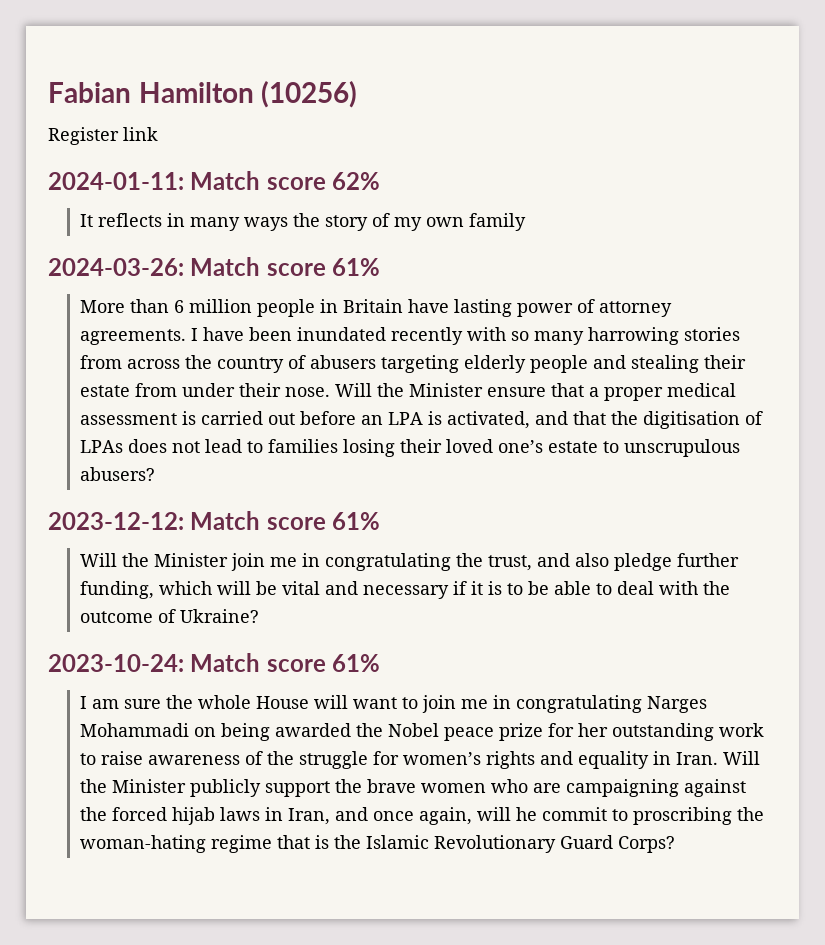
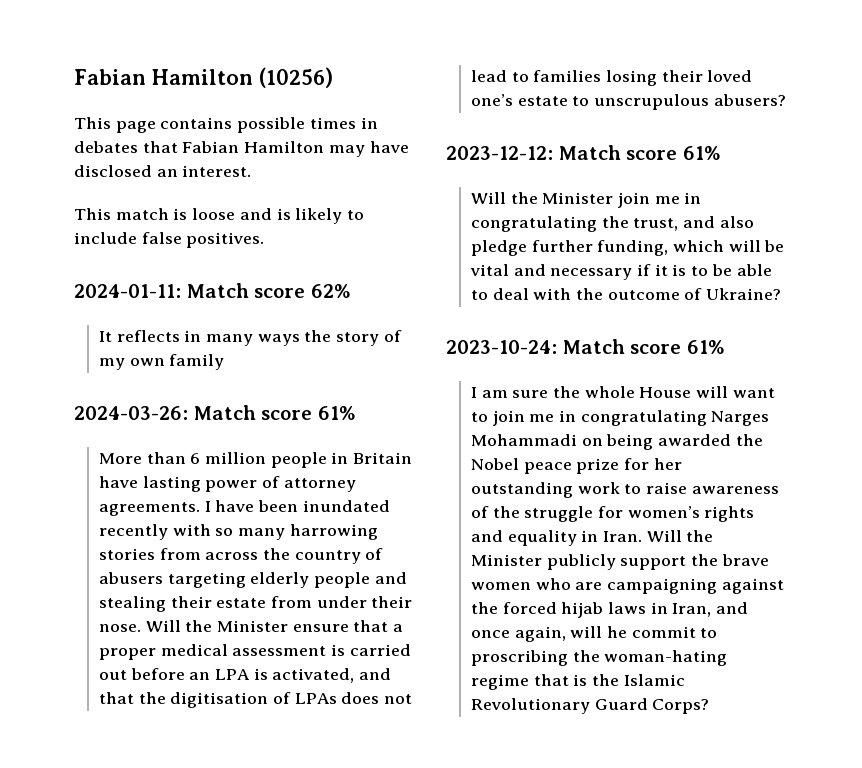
- Register link
+ This page contains possible times in debates that Fabian Hamilton may have disclosed an interest.
+ This match is loose and is likely to include false positives.

